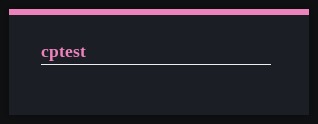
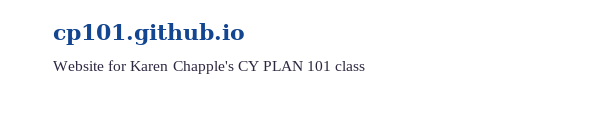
- cptest
+ cp101.github.io
+ Website for Karen Chapple's CY PLAN 101 class

